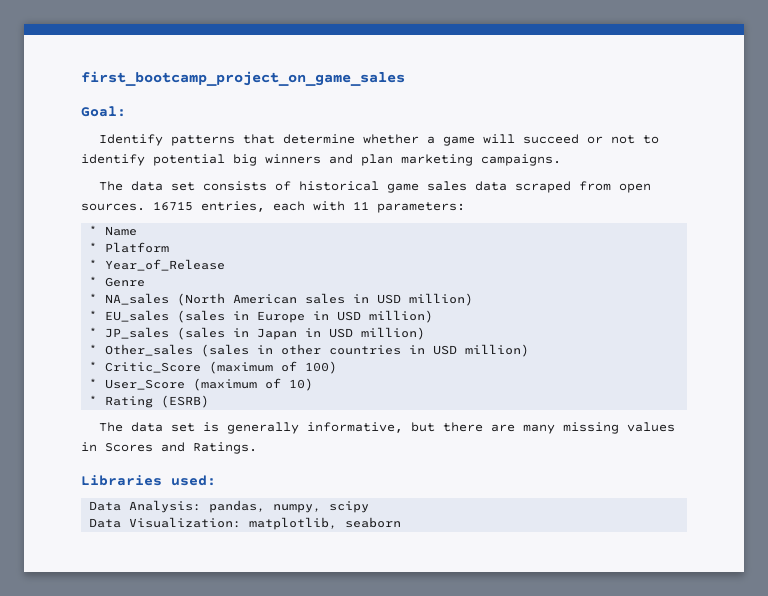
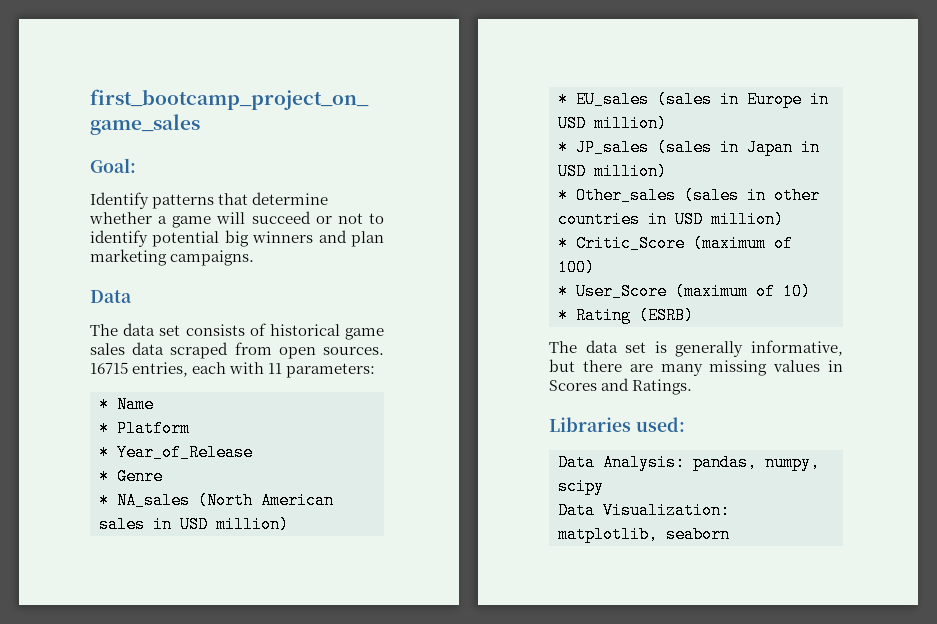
  Identify patterns that determine whether a game will succeed or not to identify potential big winners and plan marketing campaigns.
+ Data

